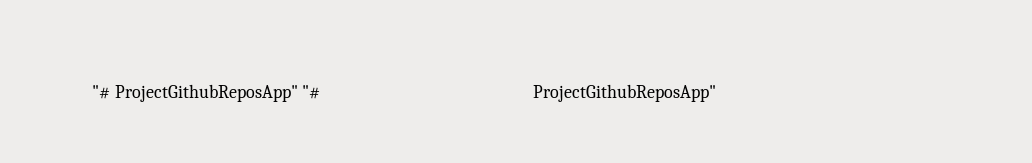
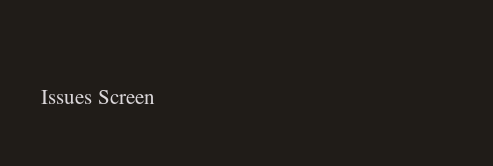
- "# ProjectGithubReposApp" "# ProjectGithubReposApp"
+ Issues Screen

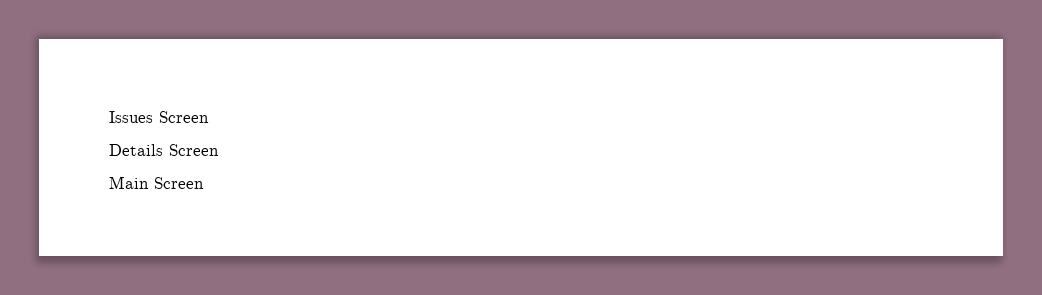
+ Details Screen
+ Main Screen

